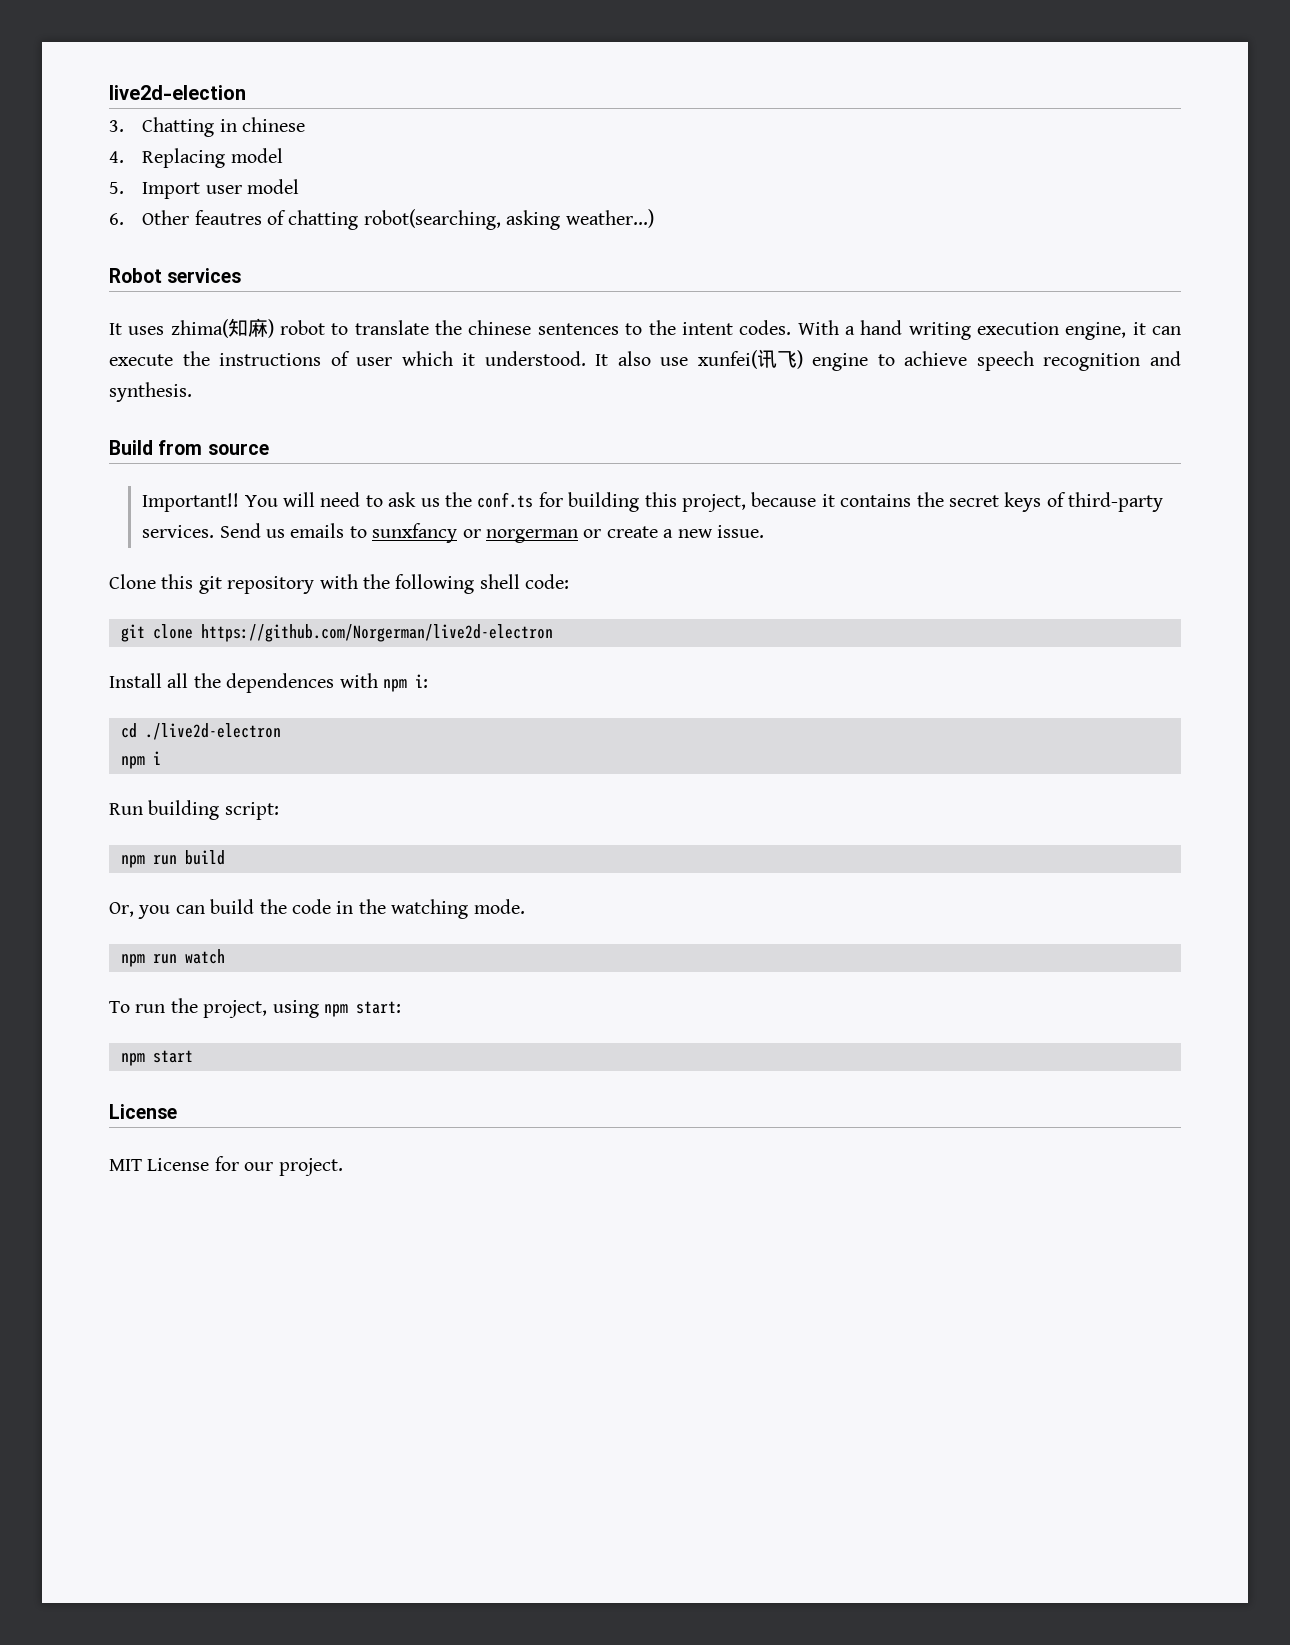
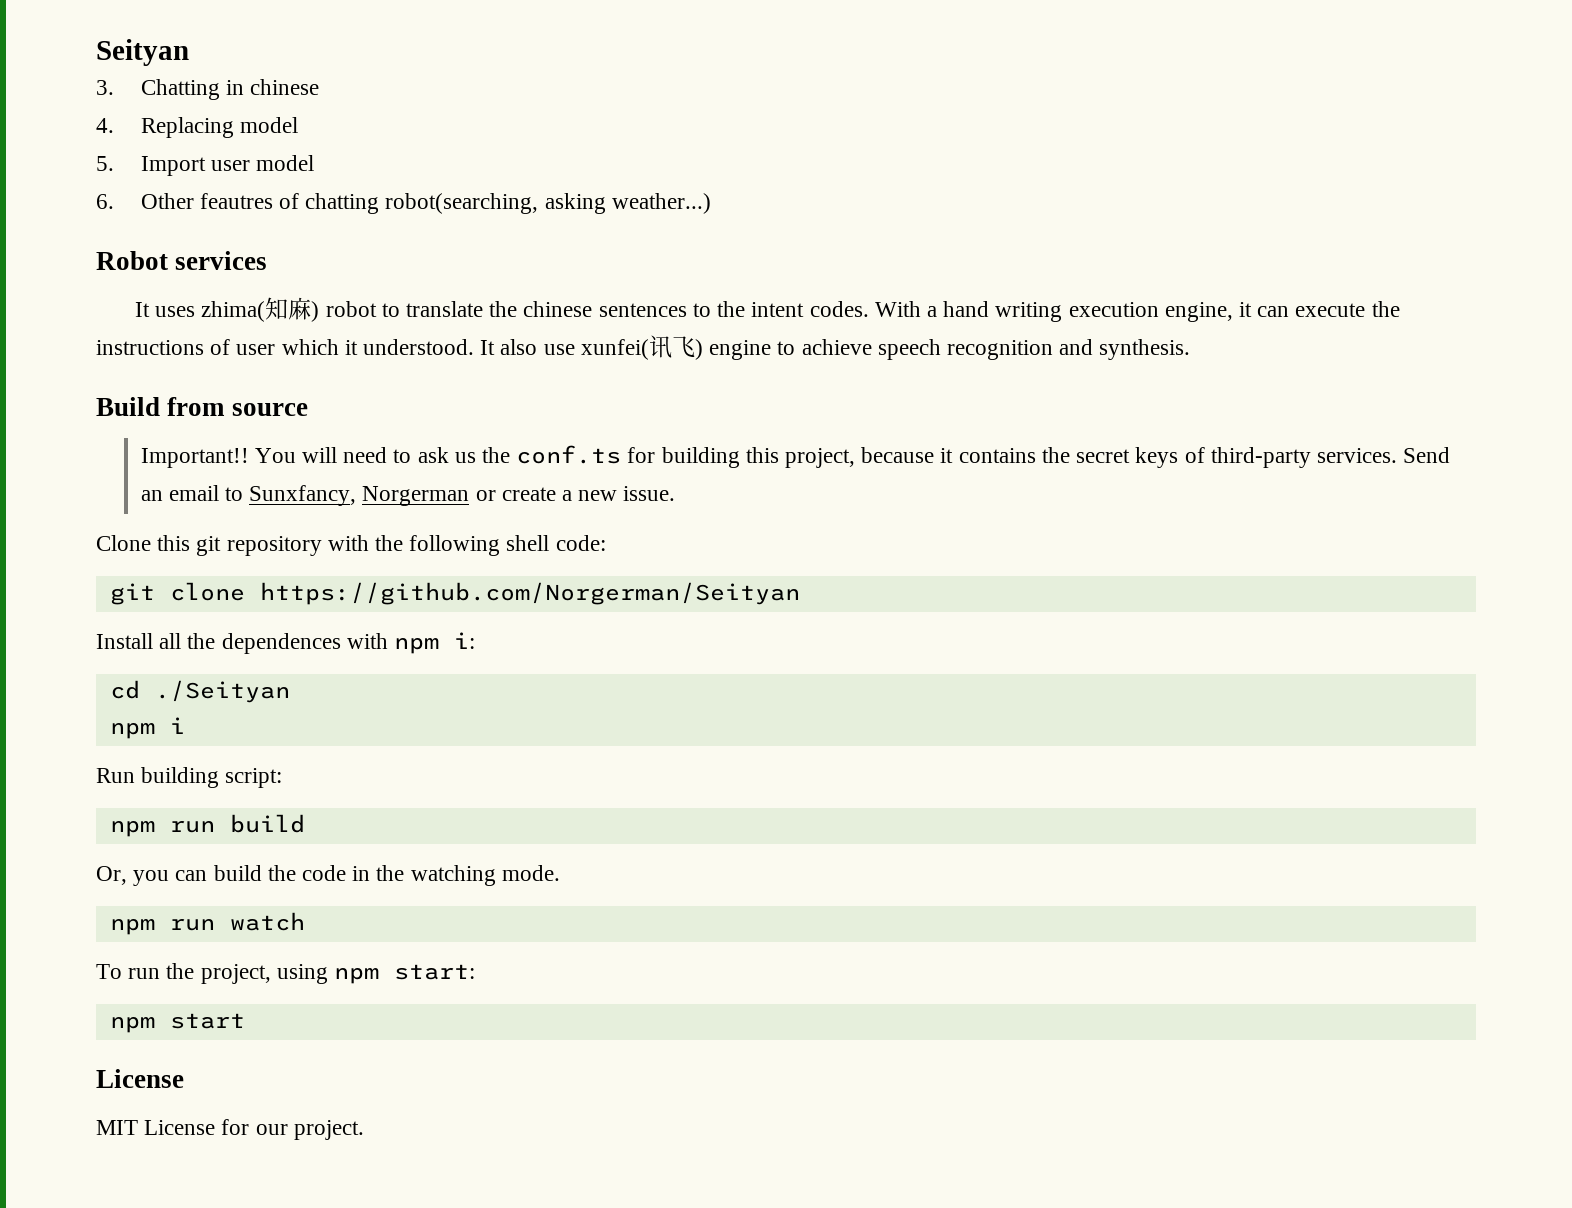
- live2d-election
+ Seityan
- Send us emails to sunxfancy or norgerman or create a new issue.
+ Send an email to Sunxfancy, Norgerman or create a new issue.
- git clone https://github.com/Norgerman/live2d-electron
+ git clone https://github.com/Norgerman/Seityan
- cd ./live2d-electron
+ cd ./Seityan

